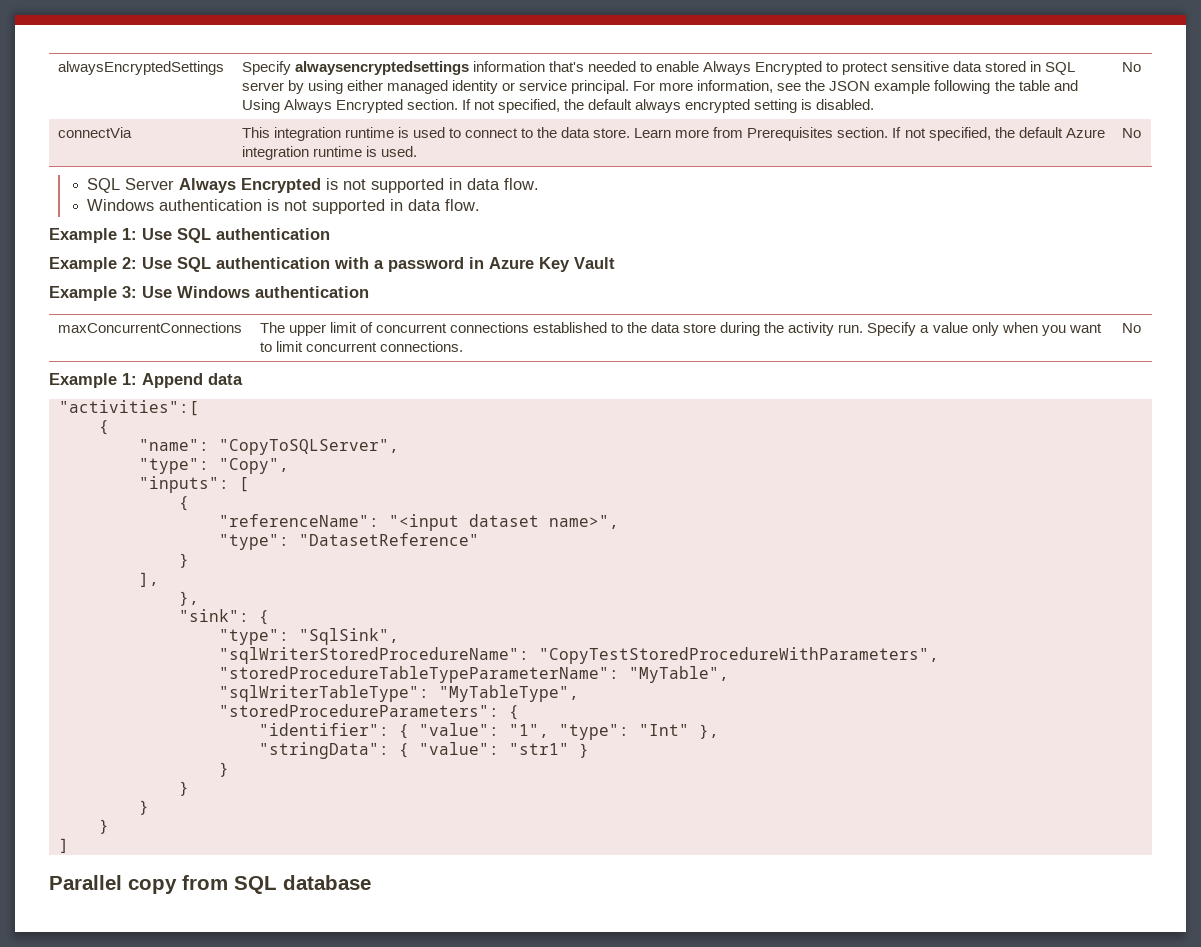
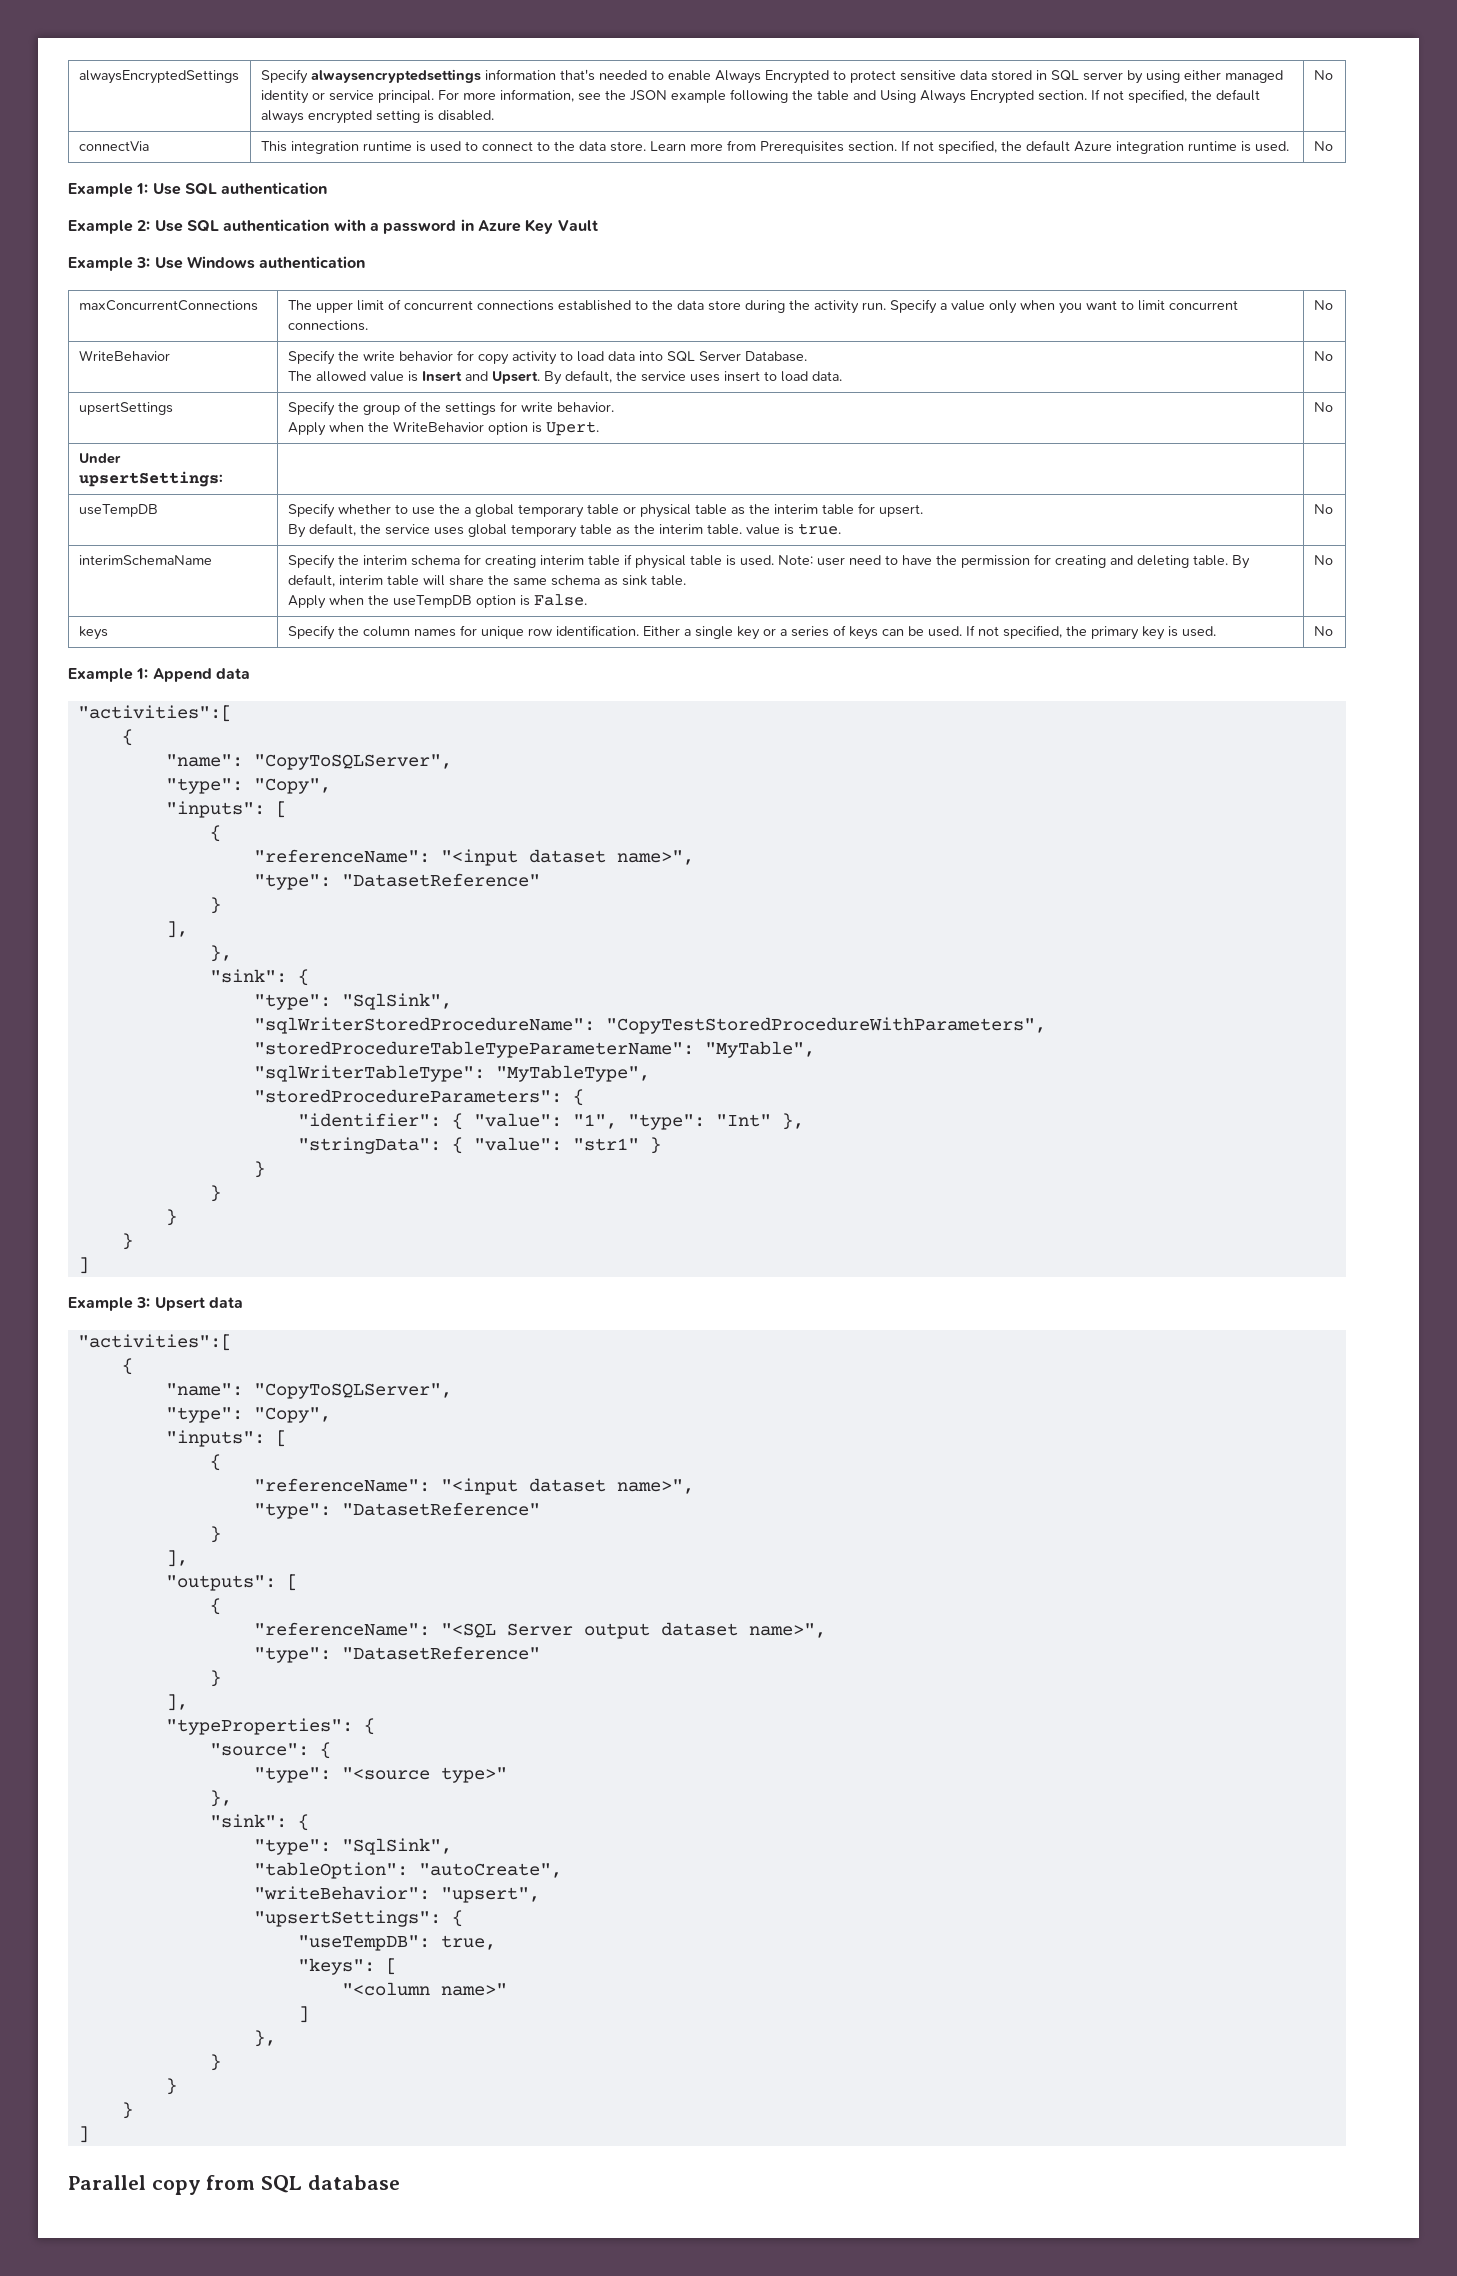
- SQL Server Always Encrypted is not supported in data flow.
- Windows authentication is not supported in data flow.
+ WriteBehavior | Specify the write behavior for copy activity to load data into SQL Server Database.
+ The allowed value is Insert and Upsert. By default, the service uses insert to load data. | No
+ upsertSettings | Specify the group of the settings for write behavior.
+ Apply when the WriteBehavior option is Upert. | No
+ Under upsertSettings: | |
+ useTempDB | Specify whether to use the a global temporary table or physical table as the interim table for upsert.
+ By default, the service uses global temporary table as the interim table. value is true. | No
+ interimSchemaName | Specify the interim schema for creating interim table if physical table is used. Note: user need to have the permission for creating and deleting table. By default, interim table will share the same schema as sink table.
+ Apply when the useTempDB option is False. | No
+ keys | Specify the column names for unique row identification. Either a single key or a series of keys can be used. If not specified, the primary key is used. | No
+ Example 3: Upsert data
+ "activities":[
+ {
+ "name": "CopyToSQLServer",
+ "type": "Copy",
+ "inputs": [
+ {
+ "referenceName": "<input dataset name>",
+ "type": "DatasetReference"
+ }
+ ],
+ "outputs": [
+ {
+ "referenceName": "<SQL Server output dataset name>",
+ "type": "DatasetReference"
+ }
+ ],
+ "typeProperties": {
+ "source": {
+ "type": "<source type>"
+ },
+ "sink": {
+ "type": "SqlSink",
+ "tableOption": "autoCreate",
+ "writeBehavior": "upsert",
+ "upsertSettings": {
+ "useTempDB": true,
+ "keys": [
+ "<column name>"
+ ]
+ },
+ }
+ }
+ }
+ ]

